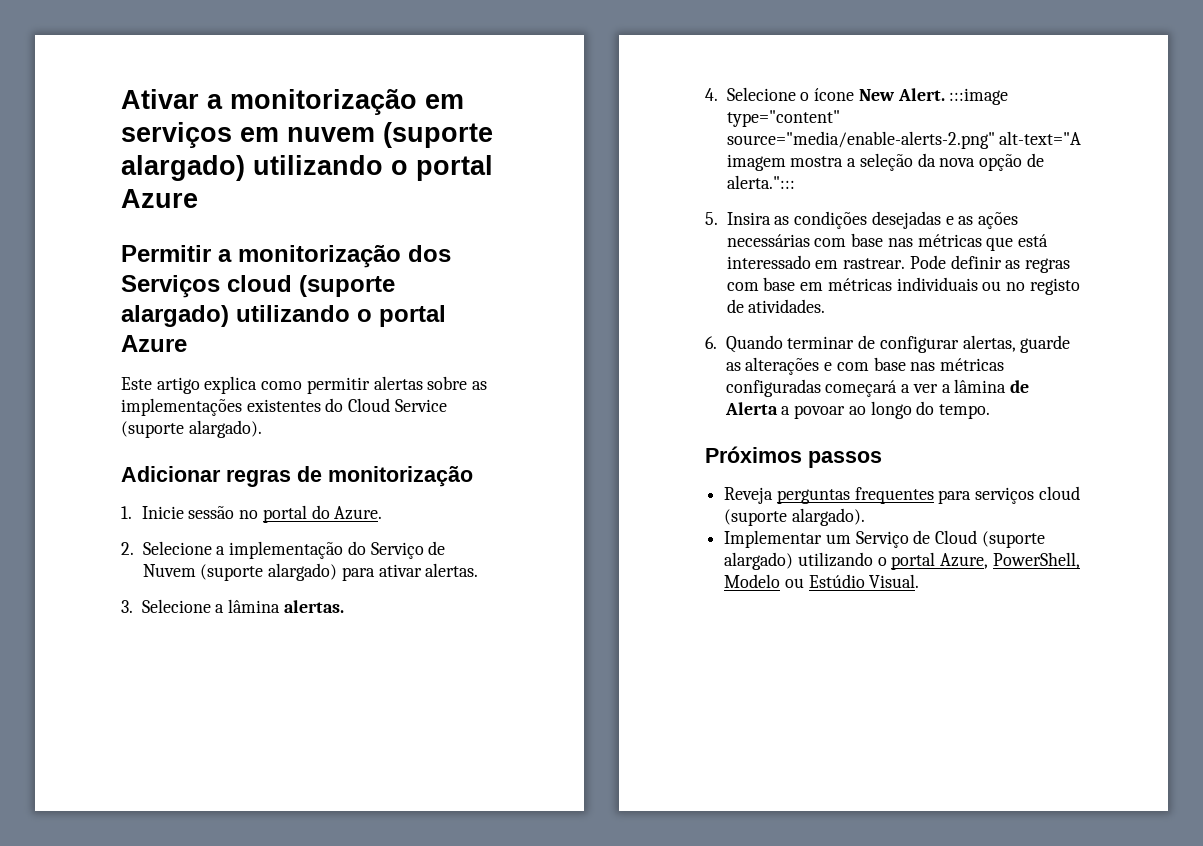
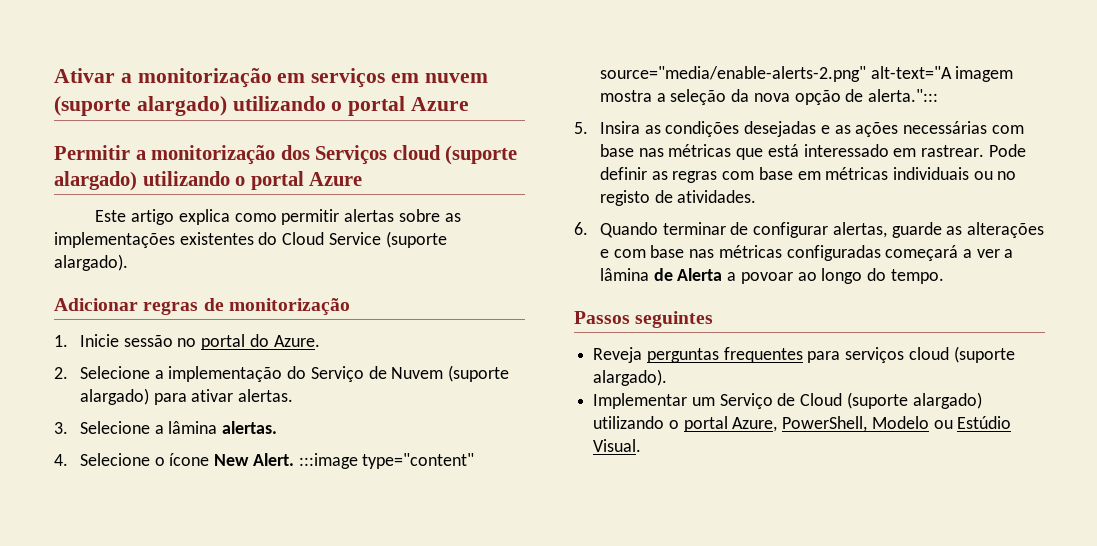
- Próximos passos
+ Passos seguintes

